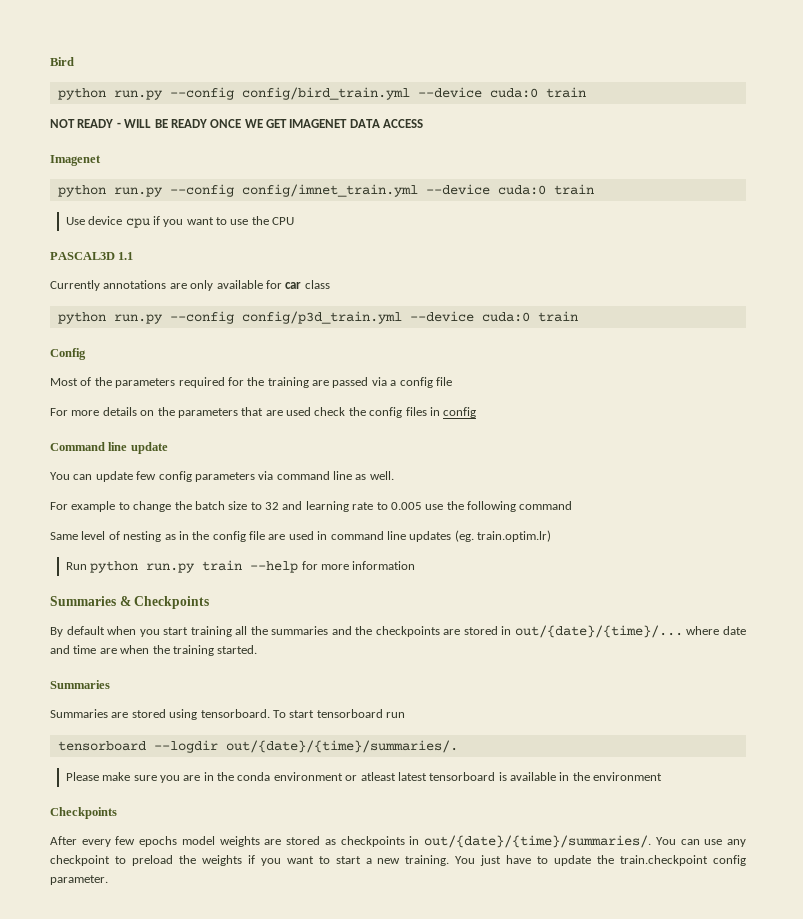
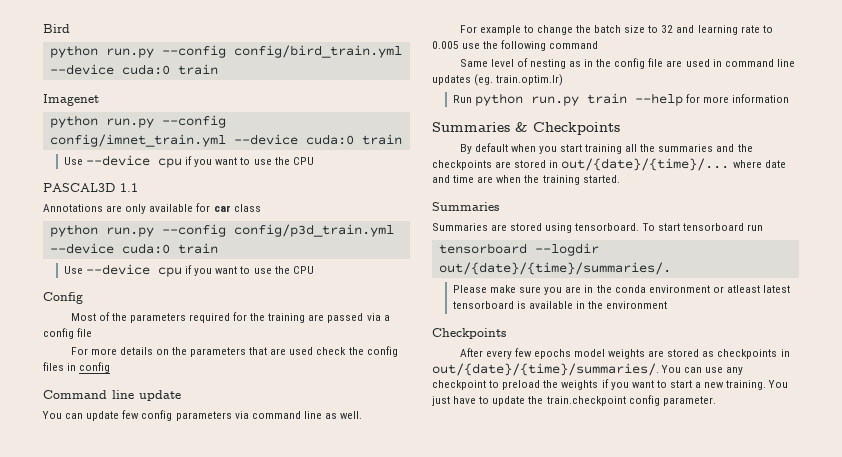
- NOT READY - WILL BE READY ONCE WE GET IMAGENET DATA ACCESS
  python run.py --config config/imnet_train.yml --device cuda:0 train
- Use device cpu if you want to use the CPU
+ Use --device cpu if you want to use the CPU
- Currently annotations are only available for car class
+ Annotations are only available for car class
  python run.py --config config/p3d_train.yml --device cuda:0 train
+ Use --device cpu if you want to use the CPU

